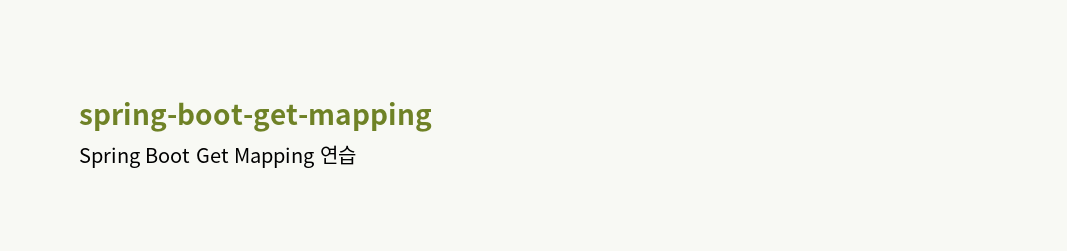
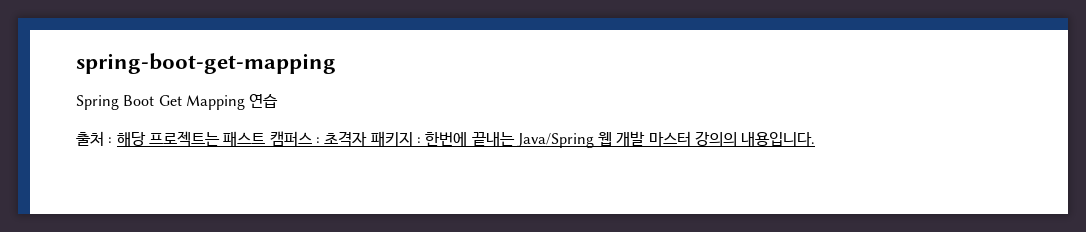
+ 출처 : 해당 프로젝트는 패스트 캠퍼스 : 초격자 패키지 : 한번에 끝내는 Java/Spring 웹 개발 마스터 강의의 내용입니다.

